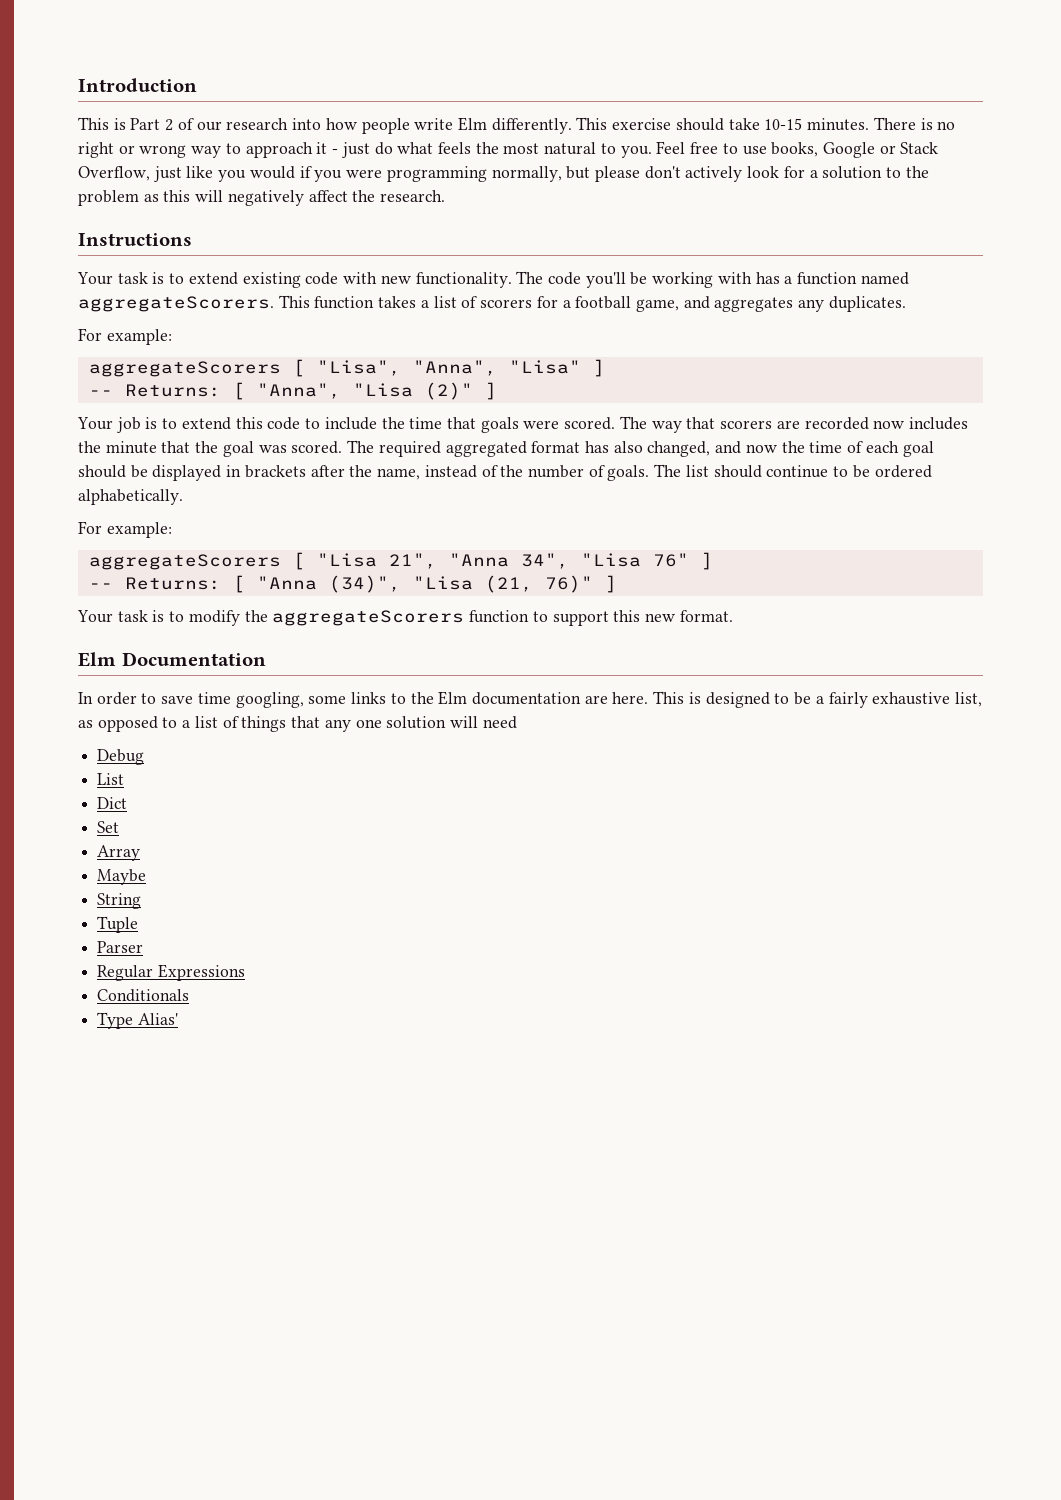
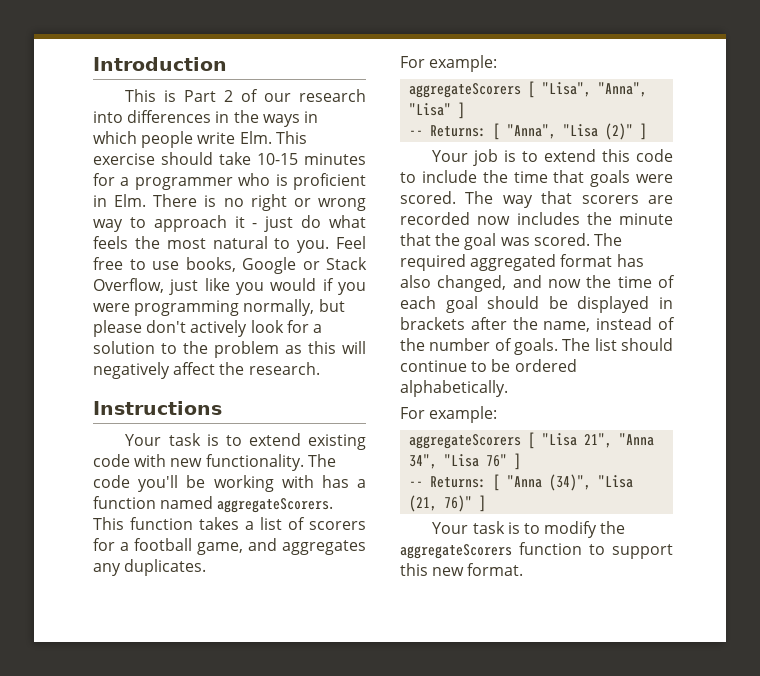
- This is Part 2 of our research into how people write Elm differently. This exercise should take 10-15 minutes. There is no right or wrong way to approach it - just do what feels the most natural to you.
+ This is Part 2 of our research into differences in the ways in which people write Elm. This exercise should take 10-15 minutes for a programmer who is proficient in Elm. There is no right or wrong way to approach it - just do what feels the most natural to you.
- Elm Documentation
- In order to save time googling, some links to the Elm documentation are here. This is designed to be a fairly exhaustive list, as opposed to a list of things that any one solution will need
- Debug
- List
- Dict
- Set
- Array
- Maybe
- String
- Tuple
- Parser
- Regular Expressions
- Conditionals
- Type Alias'

